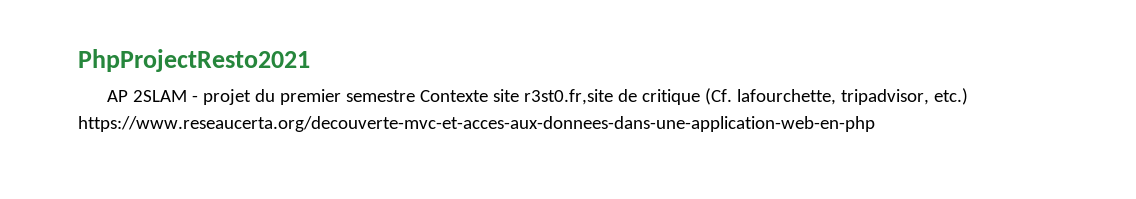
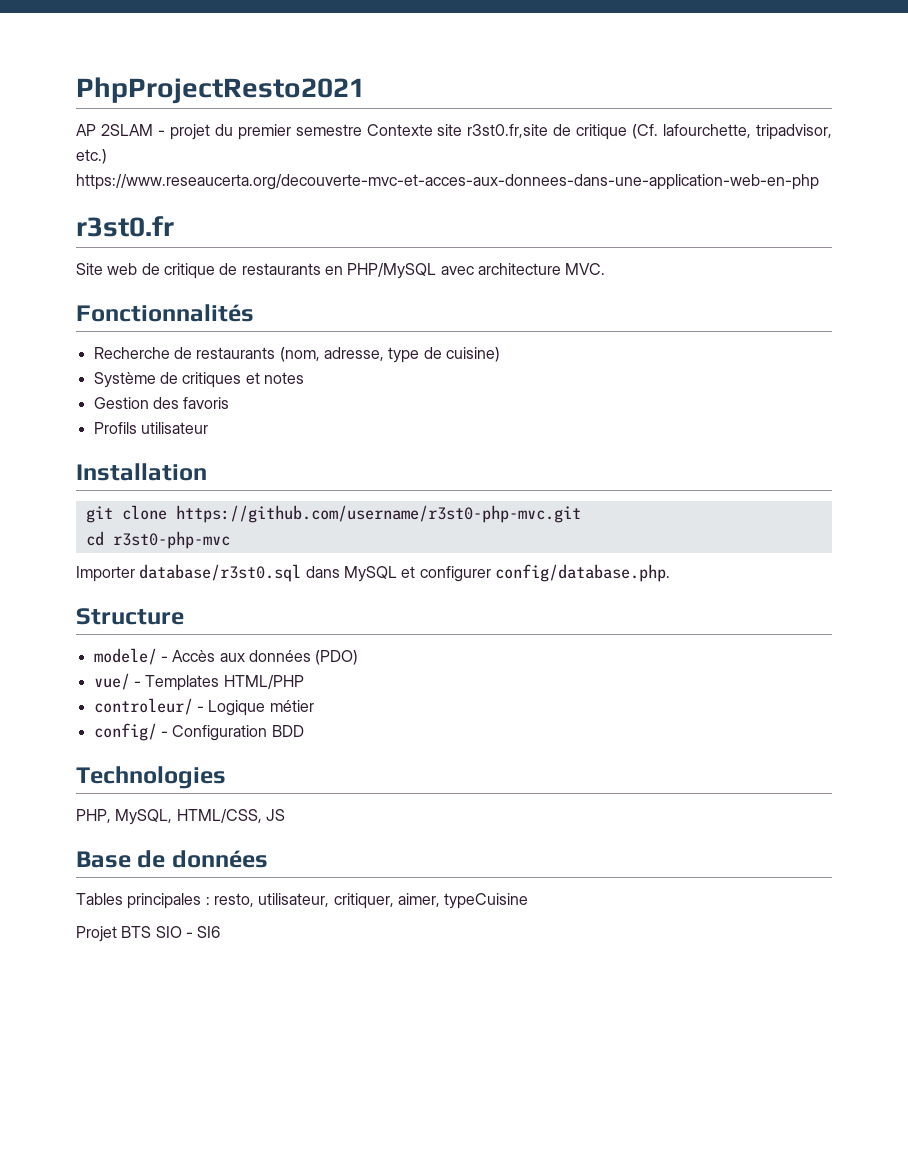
+ r3st0.fr
+ Site web de critique de restaurants en PHP/MySQL avec architecture MVC.
+ Fonctionnalités
+ Recherche de restaurants (nom, adresse, type de cuisine)
+ Système de critiques et notes
+ Gestion des favoris
+ Profils utilisateur
+ Installation
+ git clone https://github.com/username/r3st0-php-mvc.git
+ cd r3st0-php-mvc
+ Importer database/r3st0.sql dans MySQL et configurer config/database.php.
+ Structure
+ modele/ - Accès aux données (PDO)
+ vue/ - Templates HTML/PHP
+ controleur/ - Logique métier
+ config/ - Configuration BDD
+ Technologies
+ PHP, MySQL, HTML/CSS, JS
+ Base de données
+ Tables principales : resto, utilisateur, critiquer, aimer, typeCuisine
+ Projet BTS SIO - SI6

